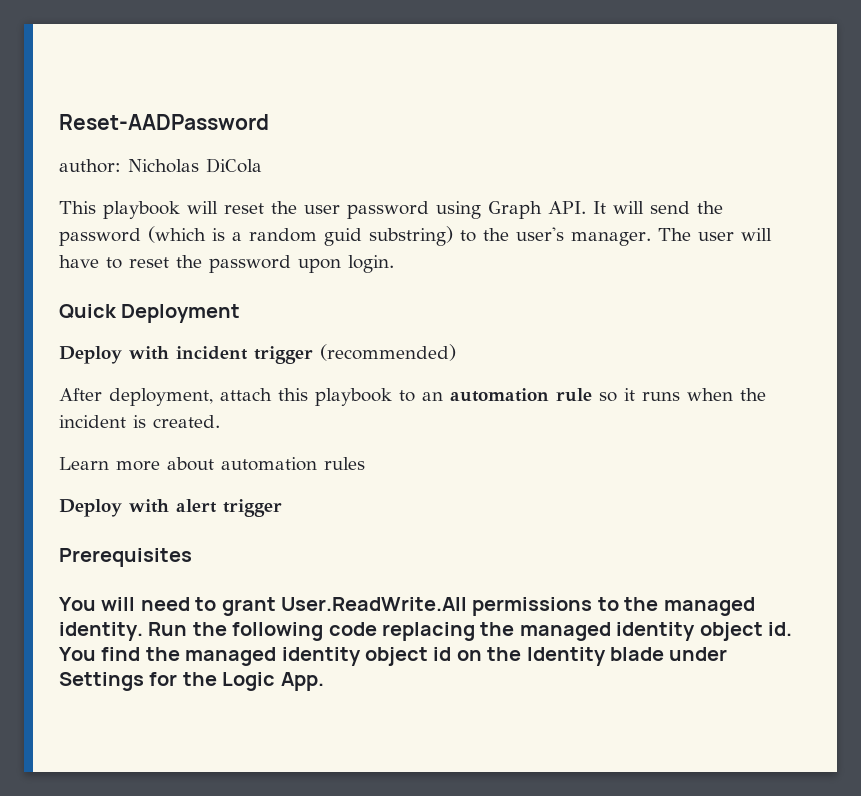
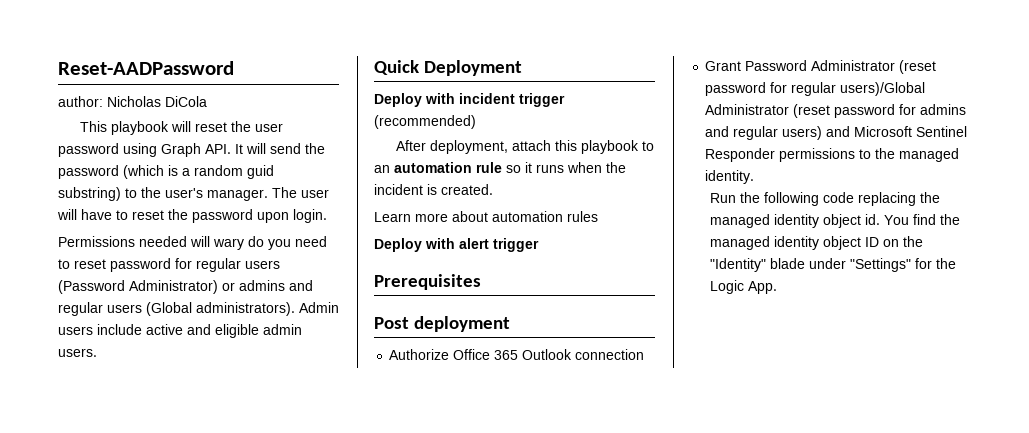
+ Permissions needed will wary do you need to reset password for regular users (Password Administrator) or admins and regular users (Global administrators). Admin users include active and eligible admin users.
- You will need to grant User.ReadWrite.All permissions to the managed identity. Run the following code replacing the managed identity object id.
+ Post deployment
+ Authorize Office 365 Outlook connection
+ Grant Password Administrator (reset password for regular users)/Global Administrator (reset password for admins and regular users) and Microsoft Sentinel Responder permissions to the managed identity.
+ Run the following code replacing the managed identity object id.
- You find the managed identity object id on the Identity blade under Settings for the Logic App.
+ You find the managed identity object ID on the "Identity" blade under "Settings" for the Logic App.

